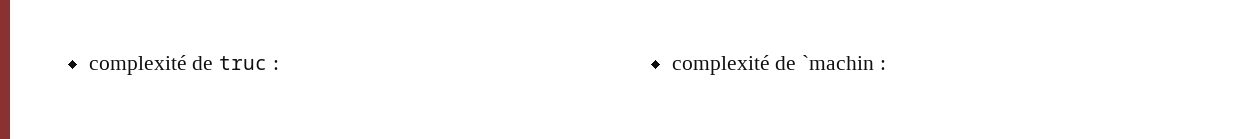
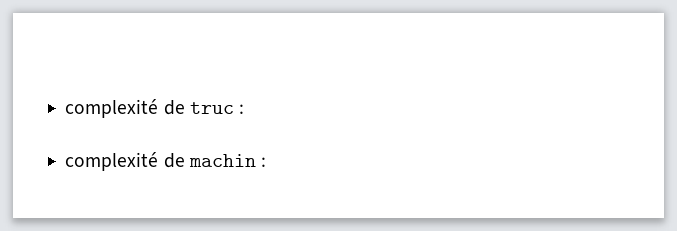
- complexité de `machin :
+ complexité de machin :

